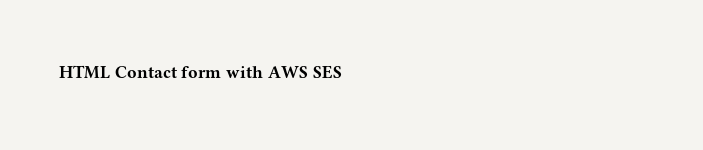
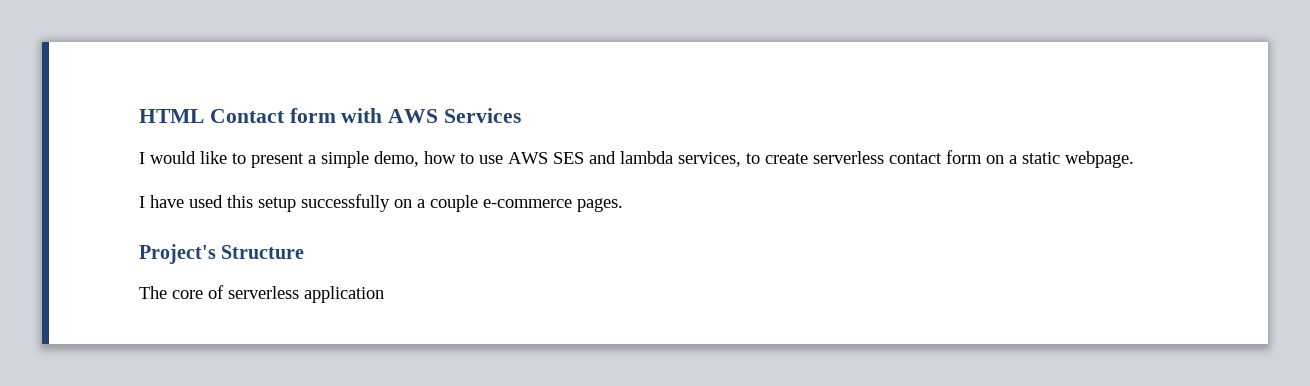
- HTML Contact form with AWS SES
+ HTML Contact form with AWS Services
+ I would like to present a simple demo, how to use AWS SES and lambda services, to create serverless contact form on a static webpage.
+ I have used this setup successfully on a couple e-commerce pages.
+ Project's Structure
+ The core of serverless application

